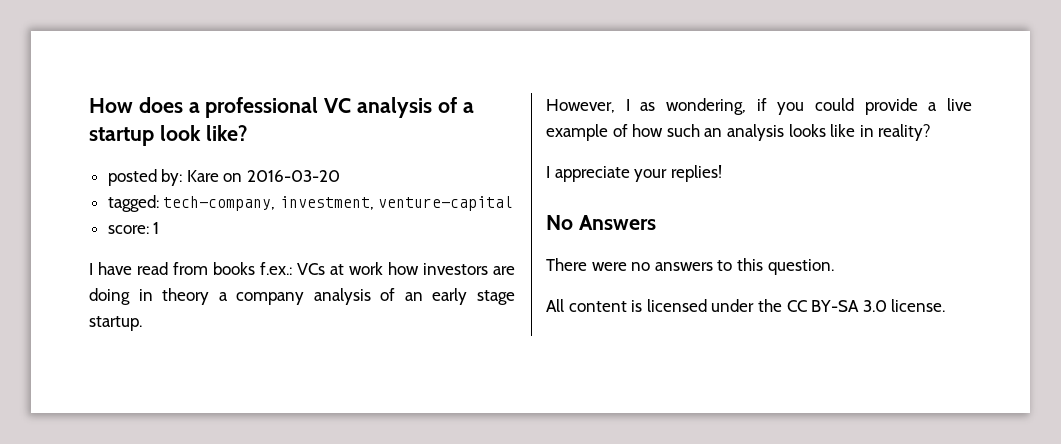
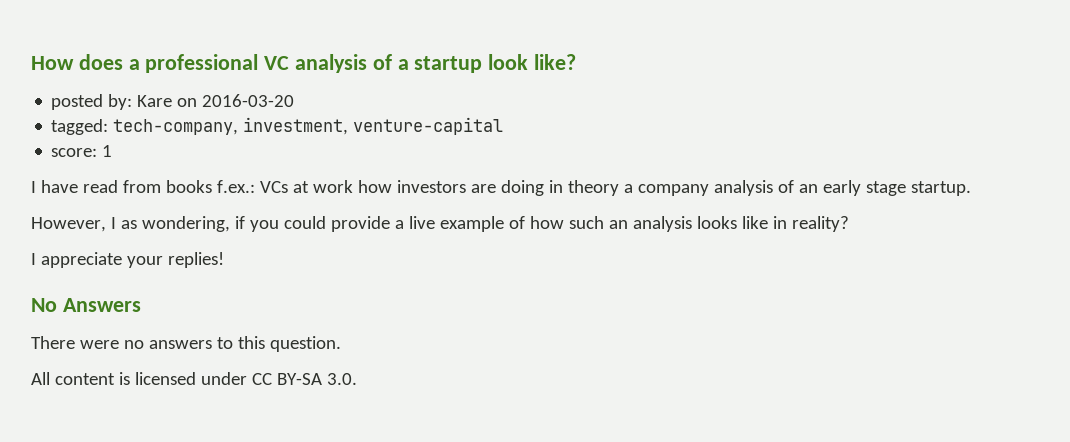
- All content is licensed under the CC BY-SA 3.0 license.
+ All content is licensed under CC BY-SA 3.0.

